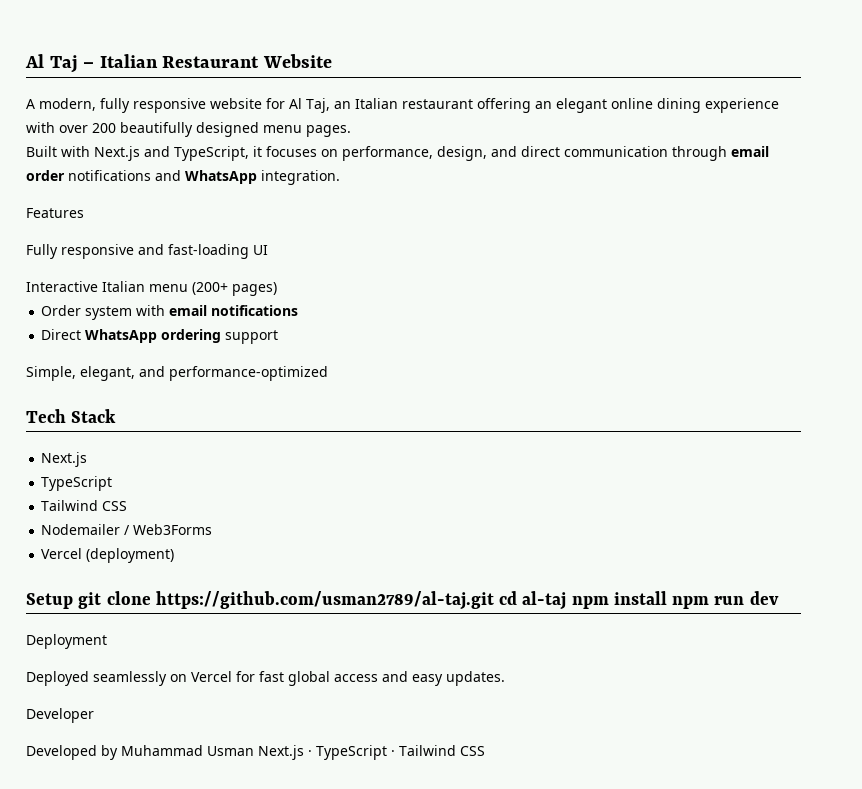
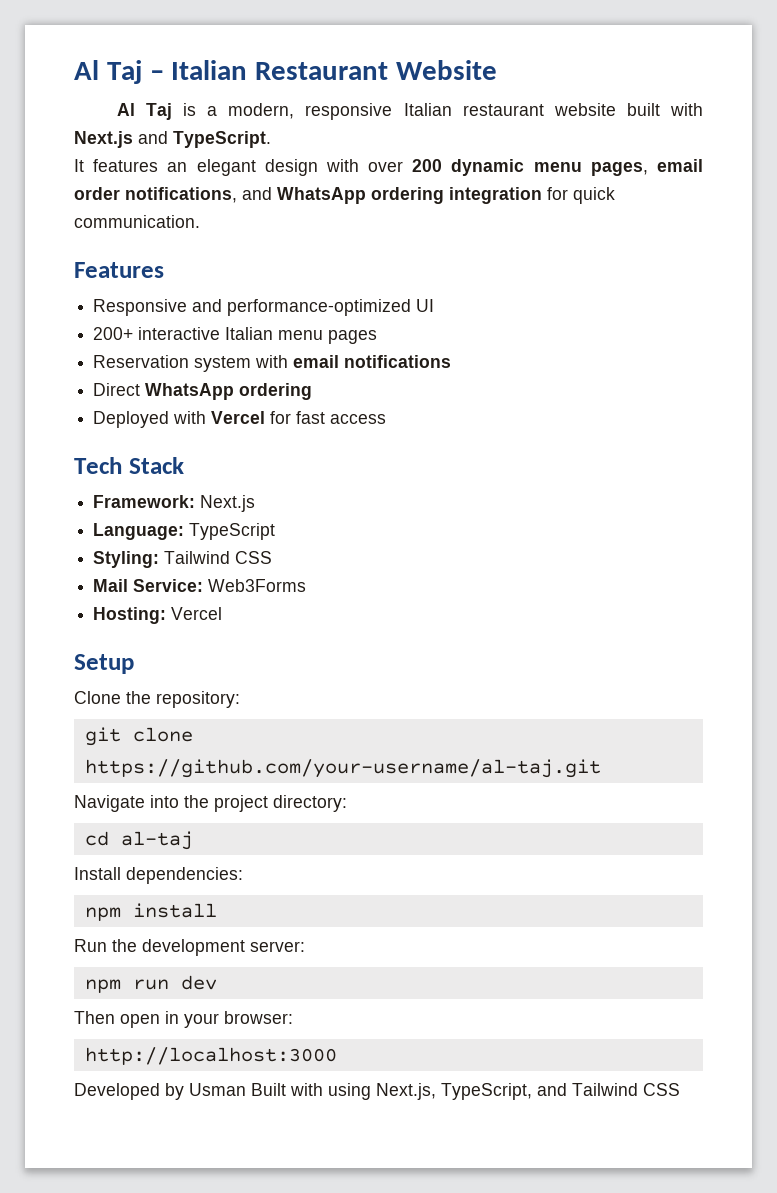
- A modern, fully responsive website for Al Taj, an Italian restaurant offering an elegant online dining experience with over 200 beautifully designed menu pages.
- Built with Next.js and TypeScript, it focuses on performance, design, and direct communication through email order notifications and WhatsApp integration.
+ Al Taj is a modern, responsive Italian restaurant website built with Next.js and TypeScript.
+ It features an elegant design with over 200 dynamic menu pages, email order notifications, and WhatsApp ordering integration for quick communication.
  Features
- Fully responsive and fast-loading UI
- Interactive Italian menu (200+ pages)
- Order system with email notifications
+ Responsive and performance-optimized UI
+ 200+ interactive Italian menu pages
+ Reservation system with email notifications
- Direct WhatsApp ordering support
- Simple, elegant, and performance-optimized
+ Direct WhatsApp ordering
+ Deployed with Vercel for fast access
  Tech Stack
- Next.js
- TypeScript
- Tailwind CSS
+ Framework: Next.js
+ Language: TypeScript
+ Styling: Tailwind CSS
- Nodemailer / Web3Forms
+ Mail Service: Web3Forms
- Vercel (deployment)
+ Hosting: Vercel
- Setup git clone https://github.com/usman2789/al-taj.git cd al-taj npm install npm run dev
+ Setup
+ Clone the repository:
+ git clone https://github.com/your-username/al-taj.git
+ Navigate into the project directory:
+ cd al-taj
+ Install dependencies:
+ npm install
+ Run the development server:
+ npm run dev
- Deployment
- Deployed seamlessly on Vercel for fast global access and easy updates.
- Developer
- Developed by Muhammad Usman Next.js · TypeScript · Tailwind CSS
+ Then open in your browser:
+ http://localhost:3000
+ Developed by Usman Built with using Next.js, TypeScript, and Tailwind CSS

